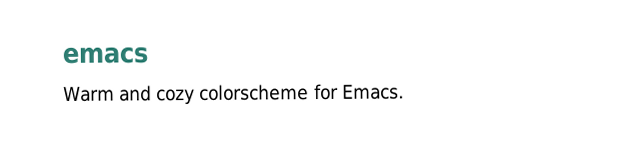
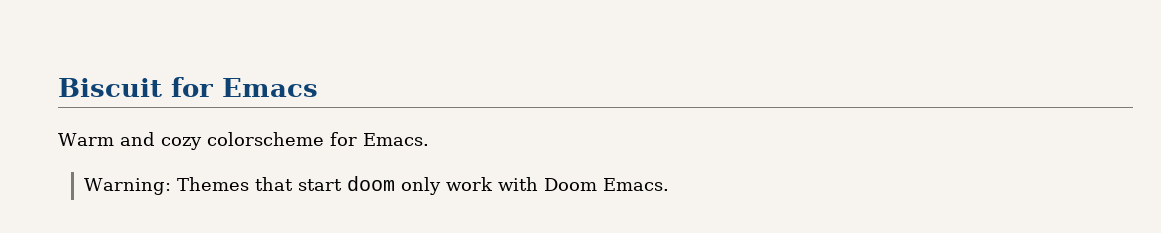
- emacs
+ Biscuit for Emacs
+ Warning: Themes that start doom only work with Doom Emacs.

